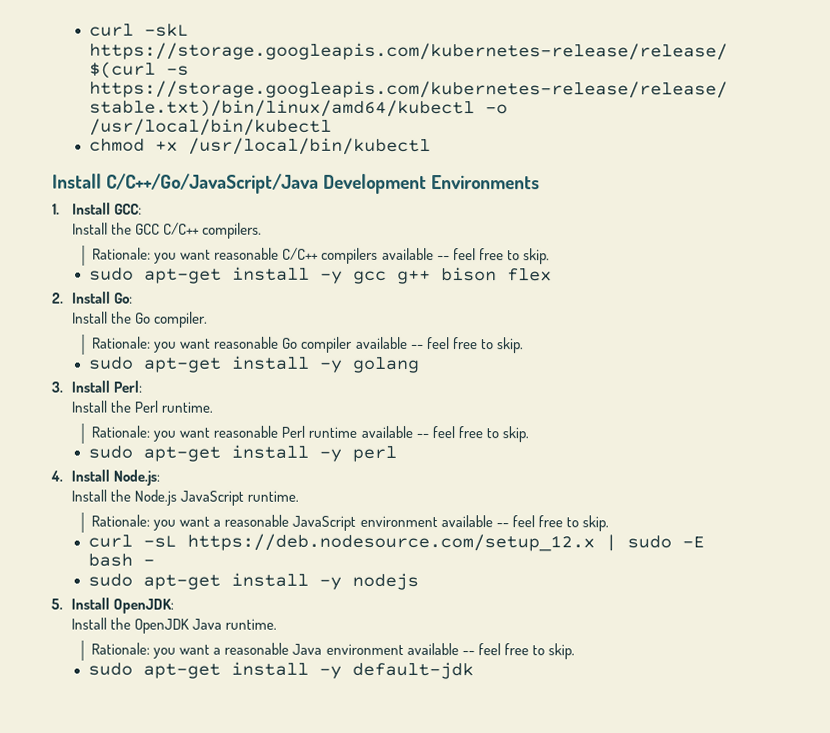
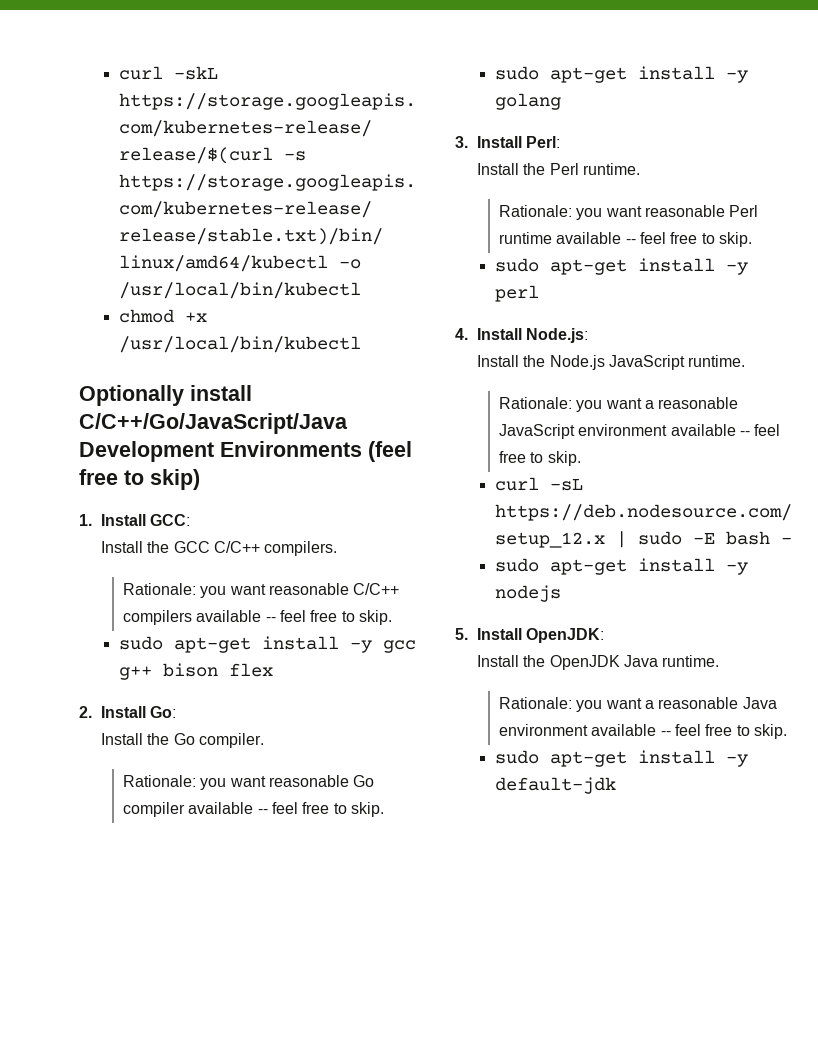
- Install C/C++/Go/JavaScript/Java Development Environments
+ Optionally install C/C++/Go/JavaScript/Java Development Environments (feel free to skip)

